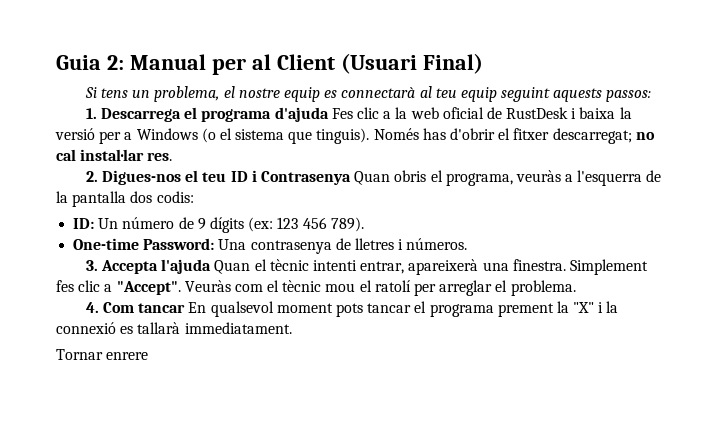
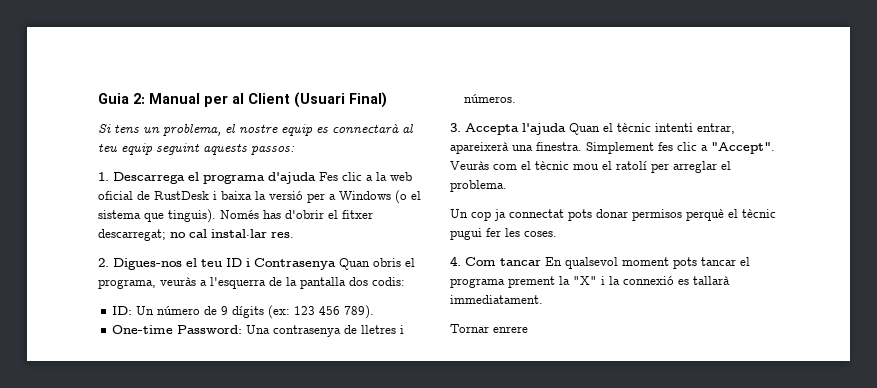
+ Un cop ja connectat pots donar permisos perquè el tècnic pugui fer les coses.

